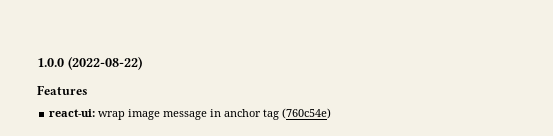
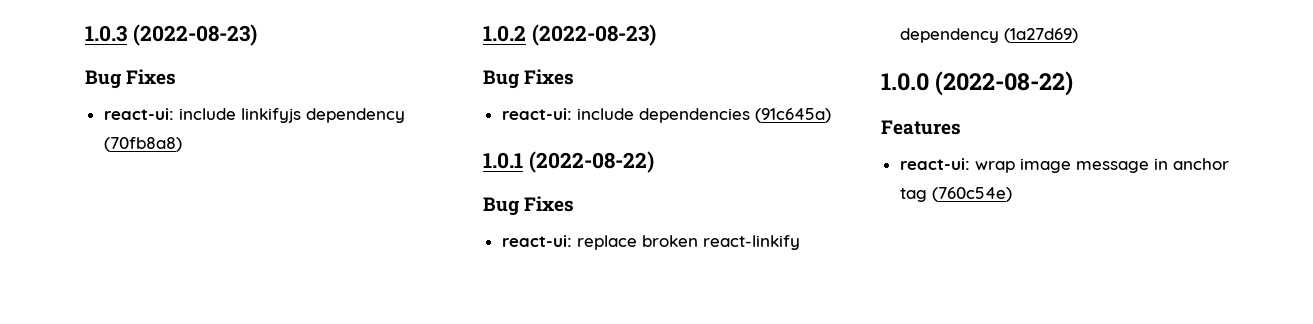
+ 1.0.3 (2022-08-23)
+ Bug Fixes
+ react-ui: include linkifyjs dependency (70fb8a8)
+ 1.0.2 (2022-08-23)
+ Bug Fixes
+ react-ui: include dependencies (91c645a)
+ 1.0.1 (2022-08-22)
+ Bug Fixes
+ react-ui: replace broken react-linkify dependency (1a27d69)

